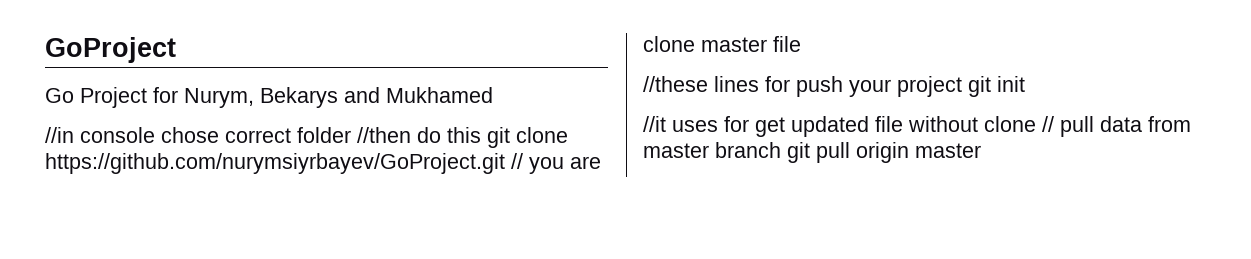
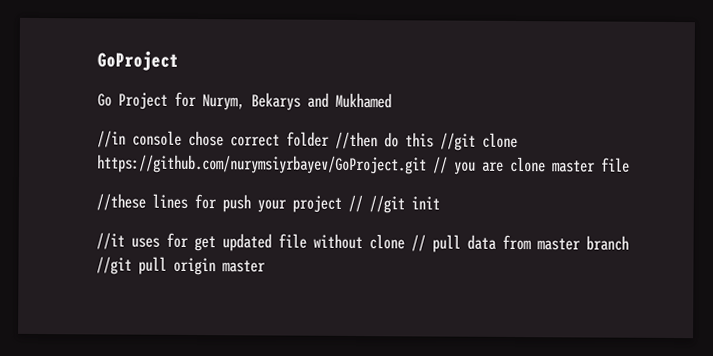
- //in console chose correct folder //then do this git clone https://github.com/nurymsiyrbayev/GoProject.git // you are clone master file
+ //in console chose correct folder //then do this //git clone https://github.com/nurymsiyrbayev/GoProject.git // you are clone master file
- //these lines for push your project git init
+ //these lines for push your project // //git init
- //it uses for get updated file without clone // pull data from master branch git pull origin master
+ //it uses for get updated file without clone // pull data from master branch //git pull origin master

